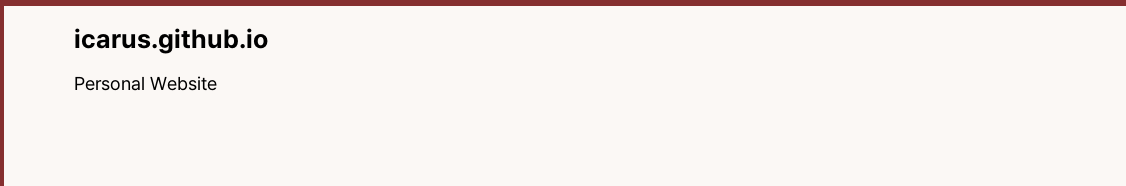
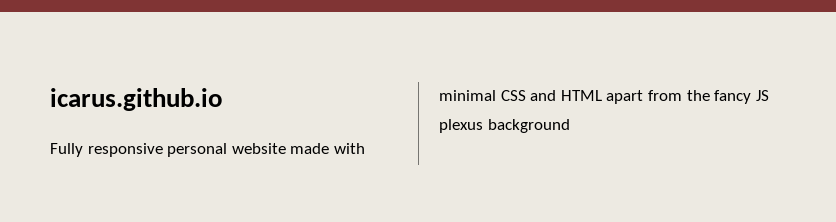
- Personal Website
+ Fully responsive personal website made with minimal CSS and HTML apart from the fancy JS plexus background

